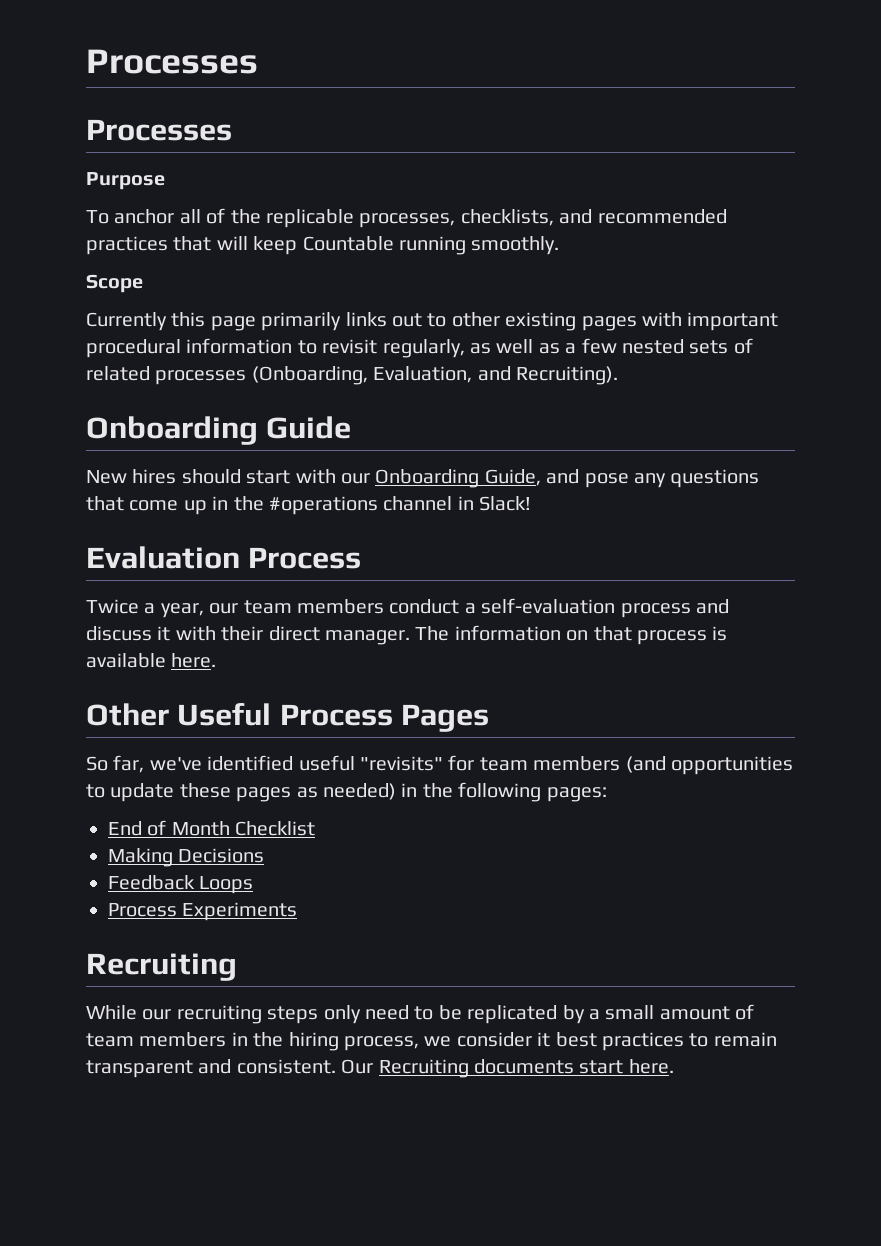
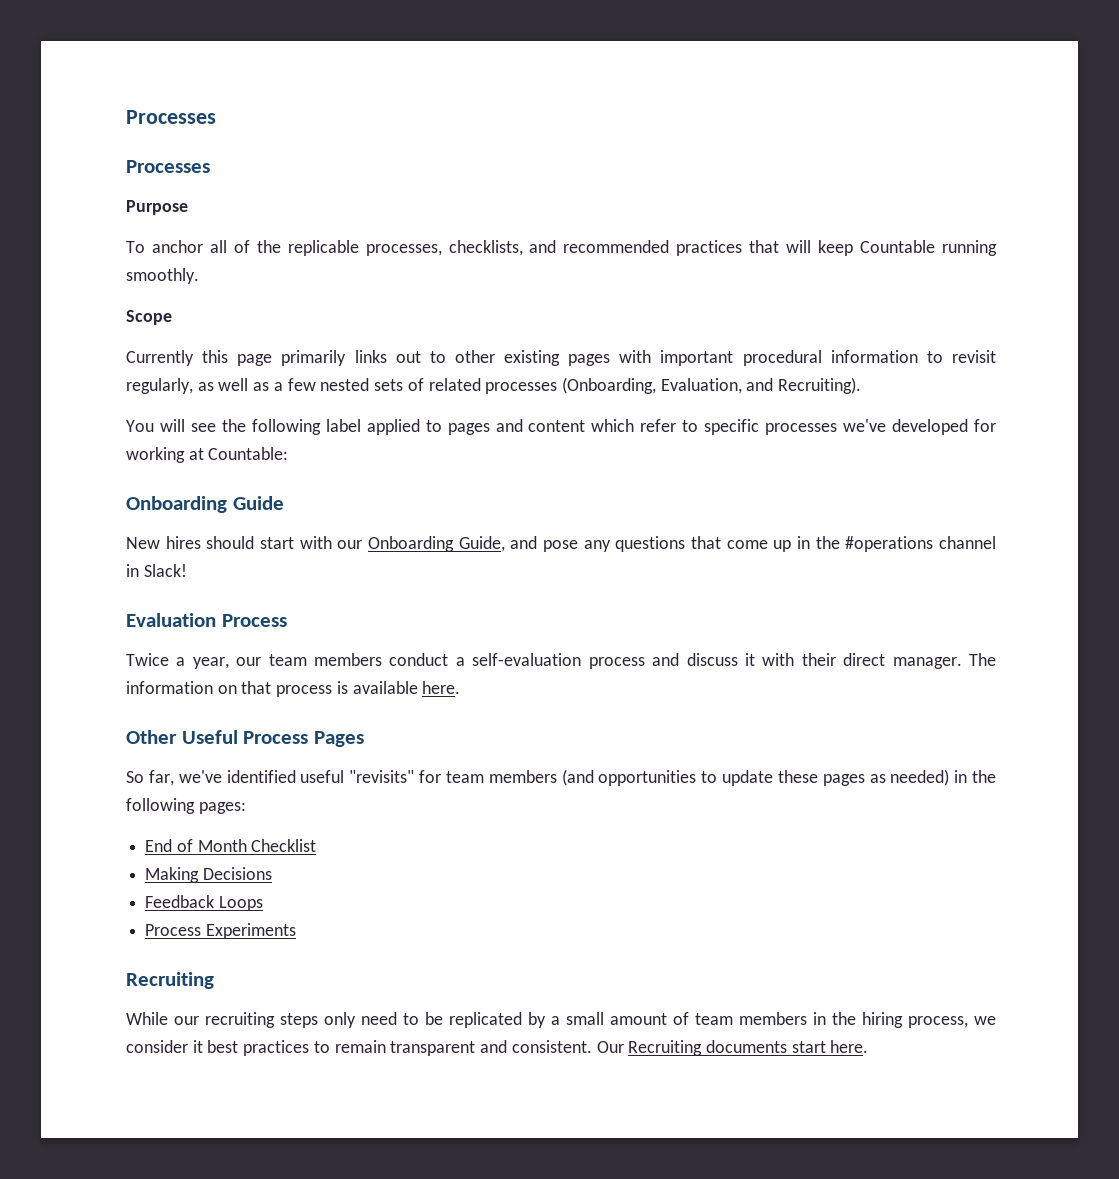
+ You will see the following label applied to pages and content which refer to specific processes we've developed for working at Countable:

